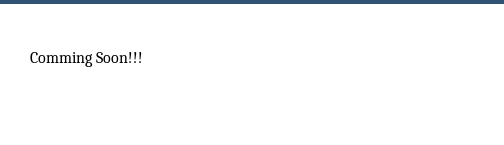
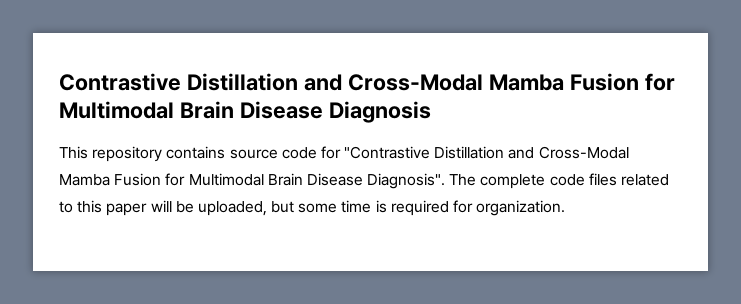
- Comming Soon!!!
+ Contrastive Distillation and Cross-Modal Mamba Fusion for Multimodal Brain Disease Diagnosis
+ This repository contains source code for "Contrastive Distillation and Cross-Modal Mamba Fusion for Multimodal Brain Disease Diagnosis". The complete code files related to this paper will be uploaded, but some time is required for organization.

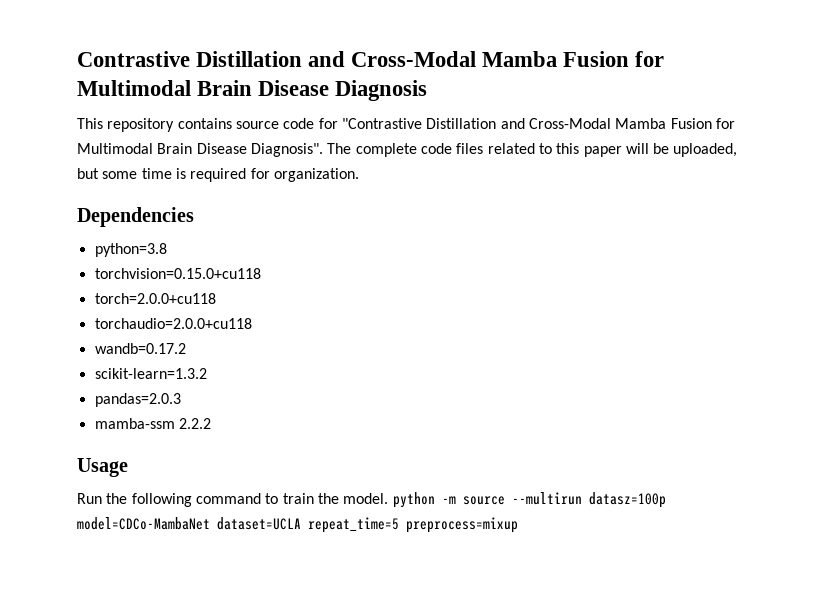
+ Dependencies
+ python=3.8
+ torchvision=0.15.0+cu118
+ torch=2.0.0+cu118
+ torchaudio=2.0.0+cu118
+ wandb=0.17.2
+ scikit-learn=1.3.2
+ pandas=2.0.3
+ mamba-ssm 2.2.2
+ Usage
+ Run the following command to train the model. python -m source --multirun datasz=100p model=CDCo-MambaNet dataset=UCLA repeat_time=5 preprocess=mixup

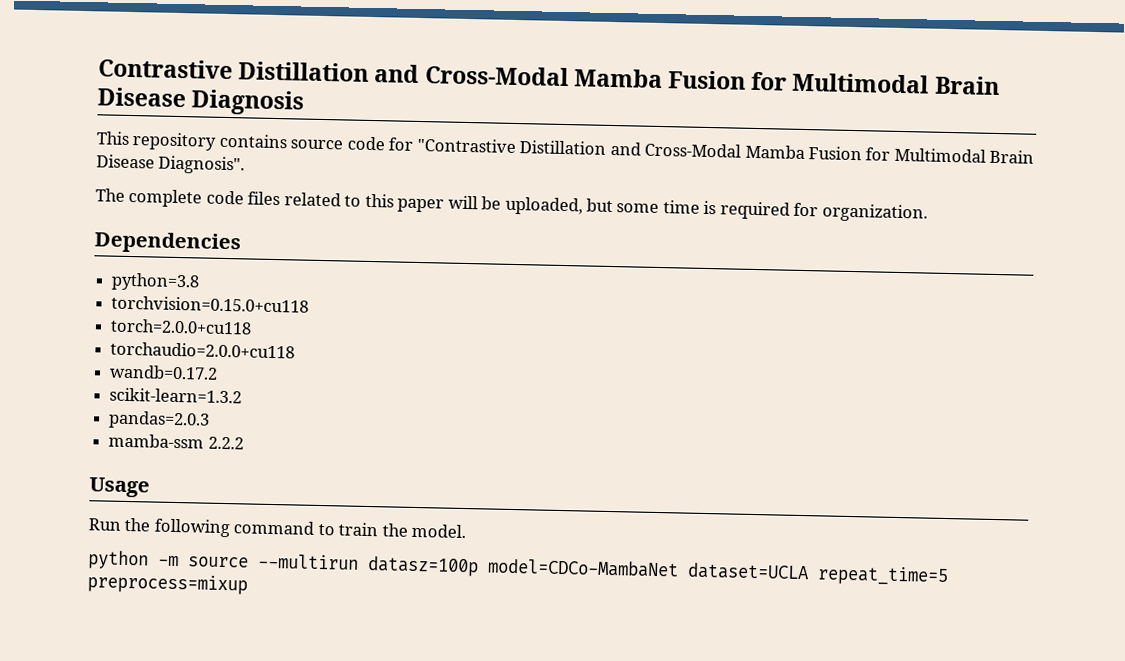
- This repository contains source code for "Contrastive Distillation and Cross-Modal Mamba Fusion for Multimodal Brain Disease Diagnosis". The complete code files related to this paper will be uploaded, but some time is required for organization.
+ This repository contains source code for "Contrastive Distillation and Cross-Modal Mamba Fusion for Multimodal Brain Disease Diagnosis".
+ The complete code files related to this paper will be uploaded, but some time is required for organization.
- Run the following command to train the model. python -m source --multirun datasz=100p model=CDCo-MambaNet dataset=UCLA repeat_time=5 preprocess=mixup
+ Run the following command to train the model.
+ python -m source --multirun datasz=100p model=CDCo-MambaNet dataset=UCLA repeat_time=5 preprocess=mixup

